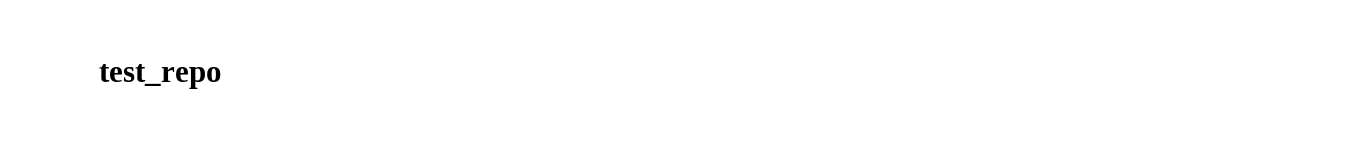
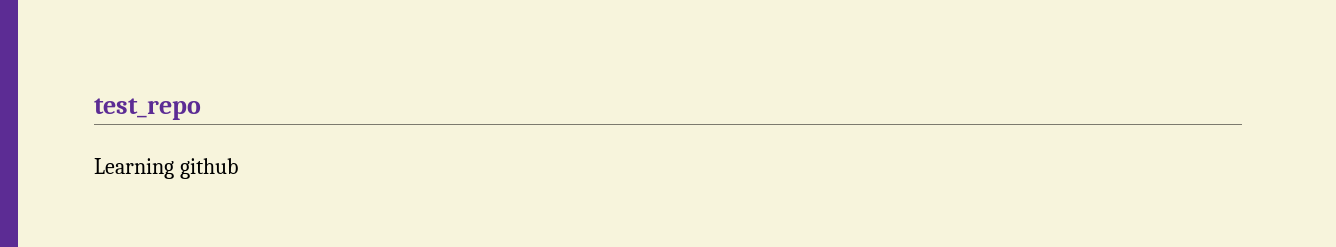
+ Learning github

